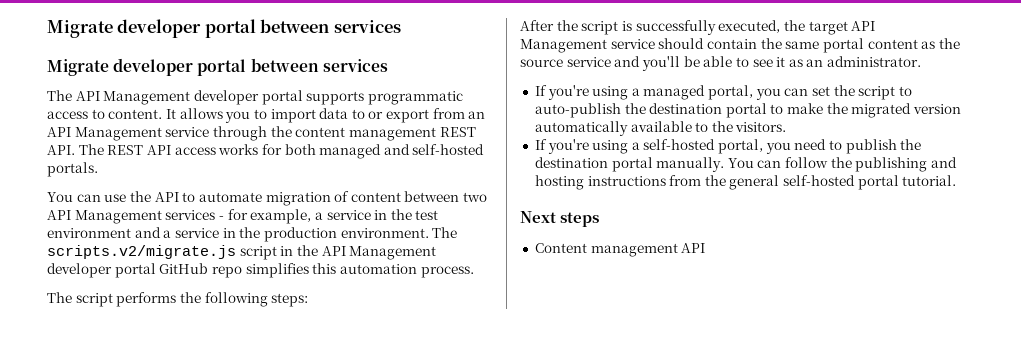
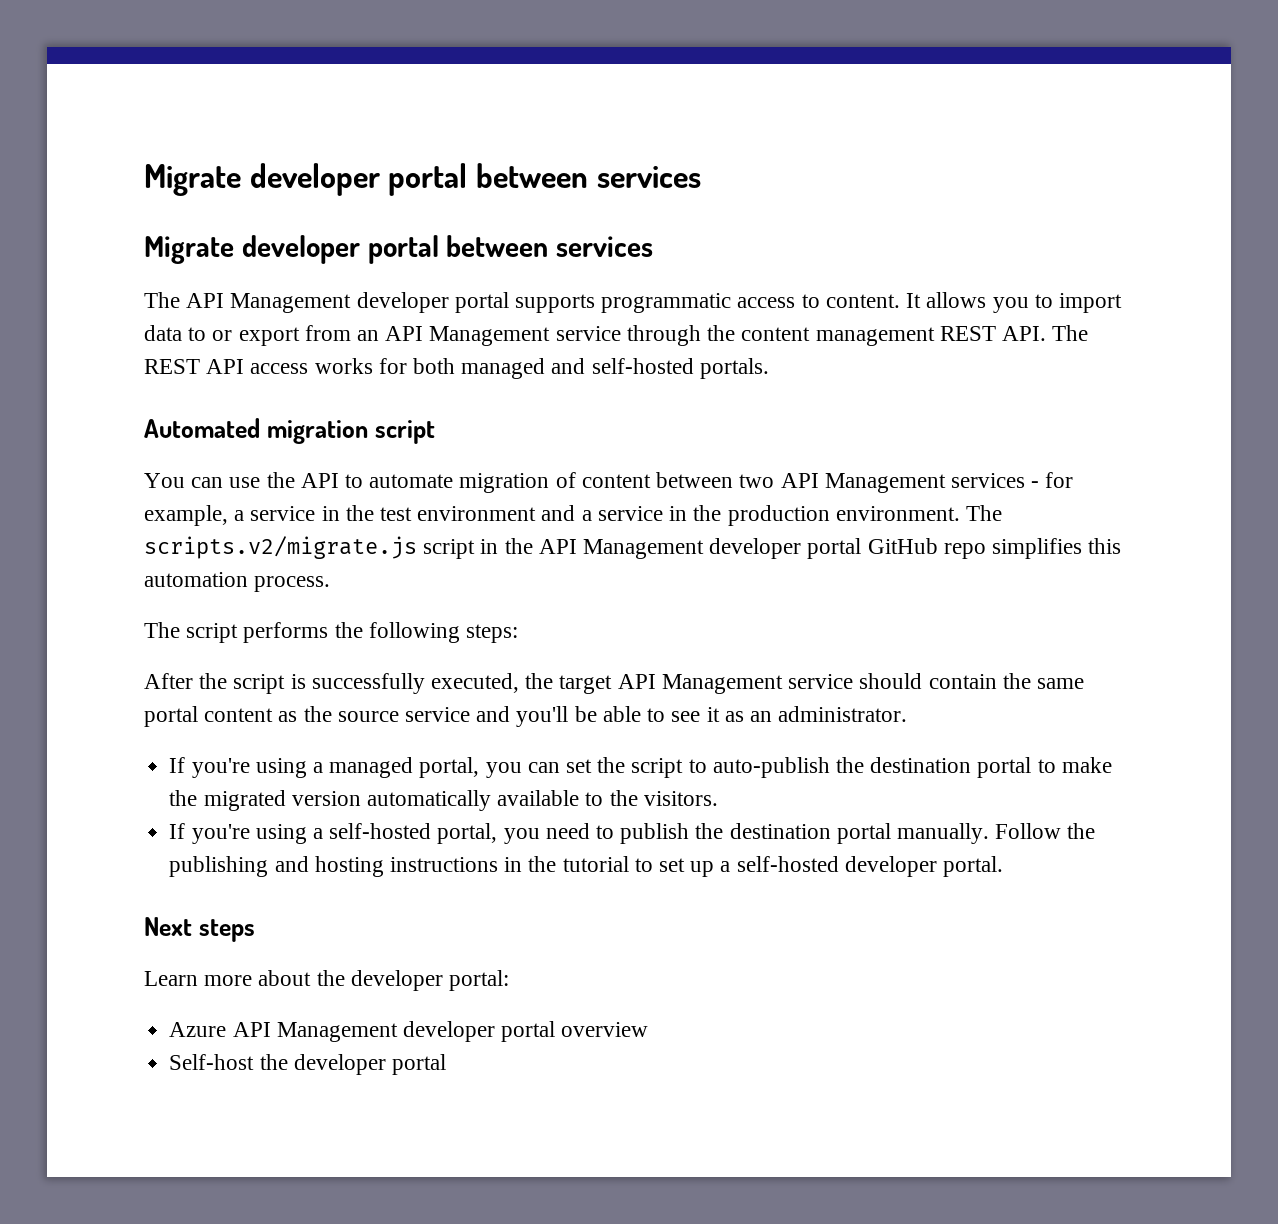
+ Automated migration script
- You can follow the publishing and hosting instructions from the general self-hosted portal tutorial.
+ Follow the publishing and hosting instructions in the tutorial to set up a self-hosted developer portal.
  Next steps
- Content management API
+ Learn more about the developer portal:
+ Azure API Management developer portal overview
+ Self-host the developer portal

